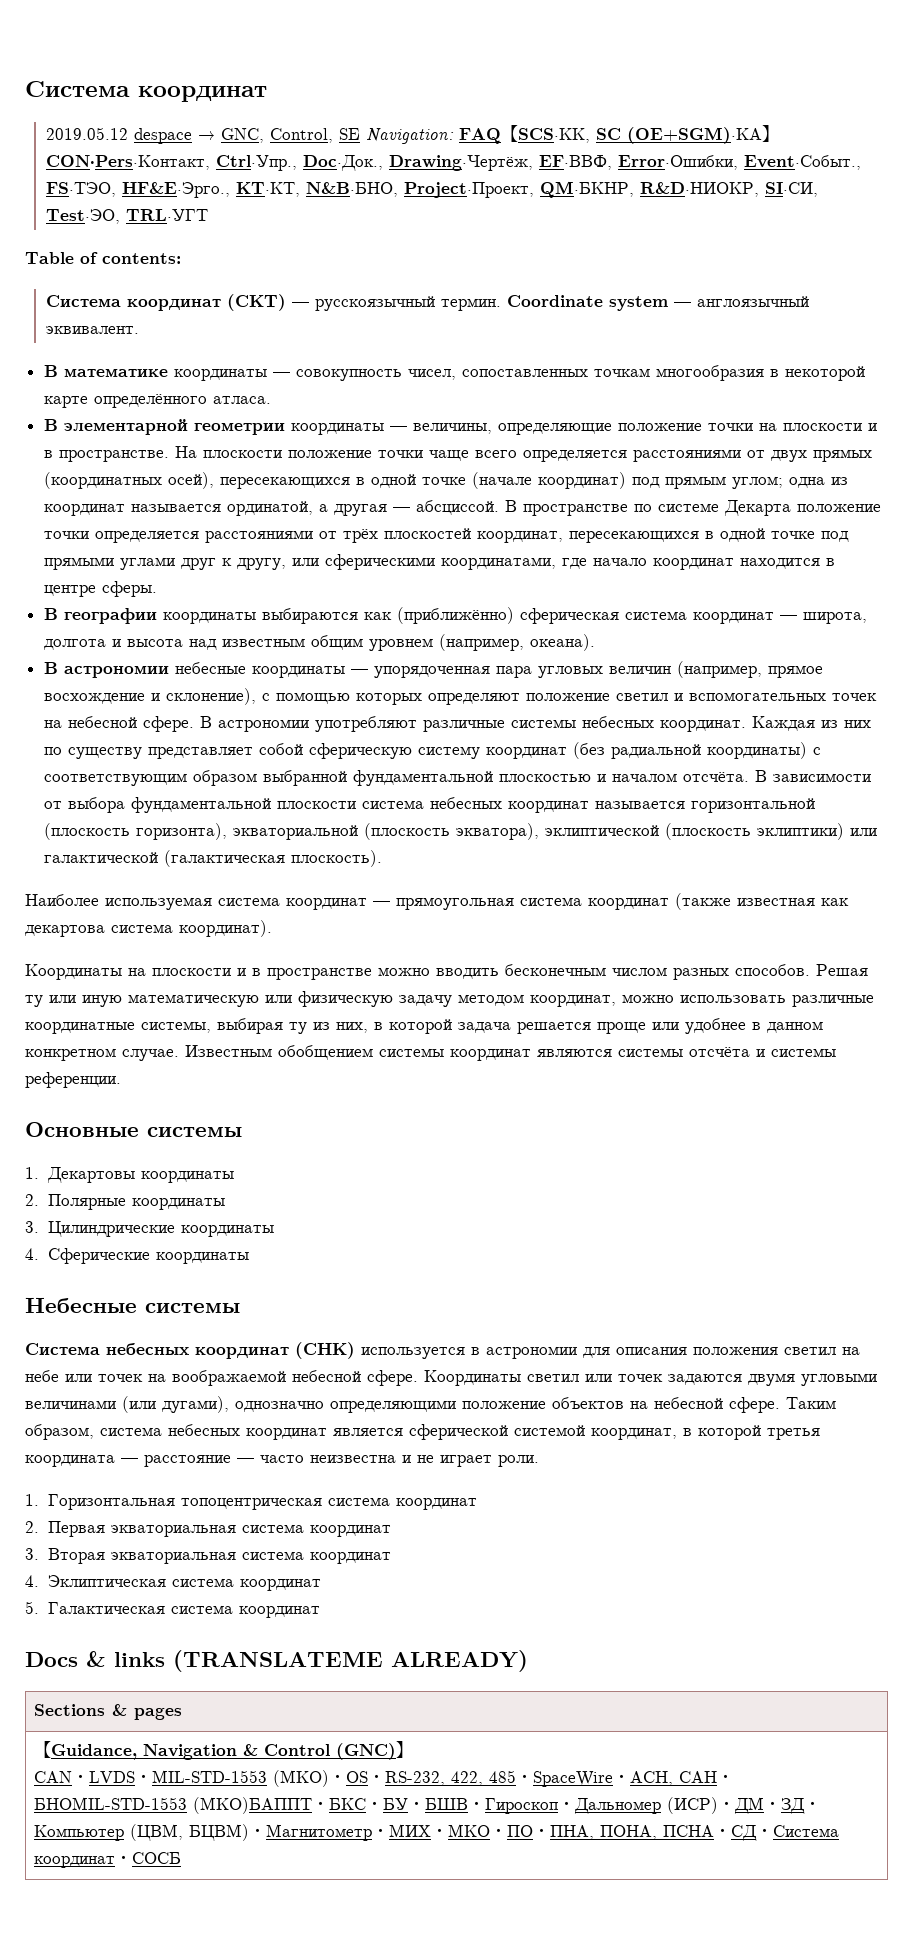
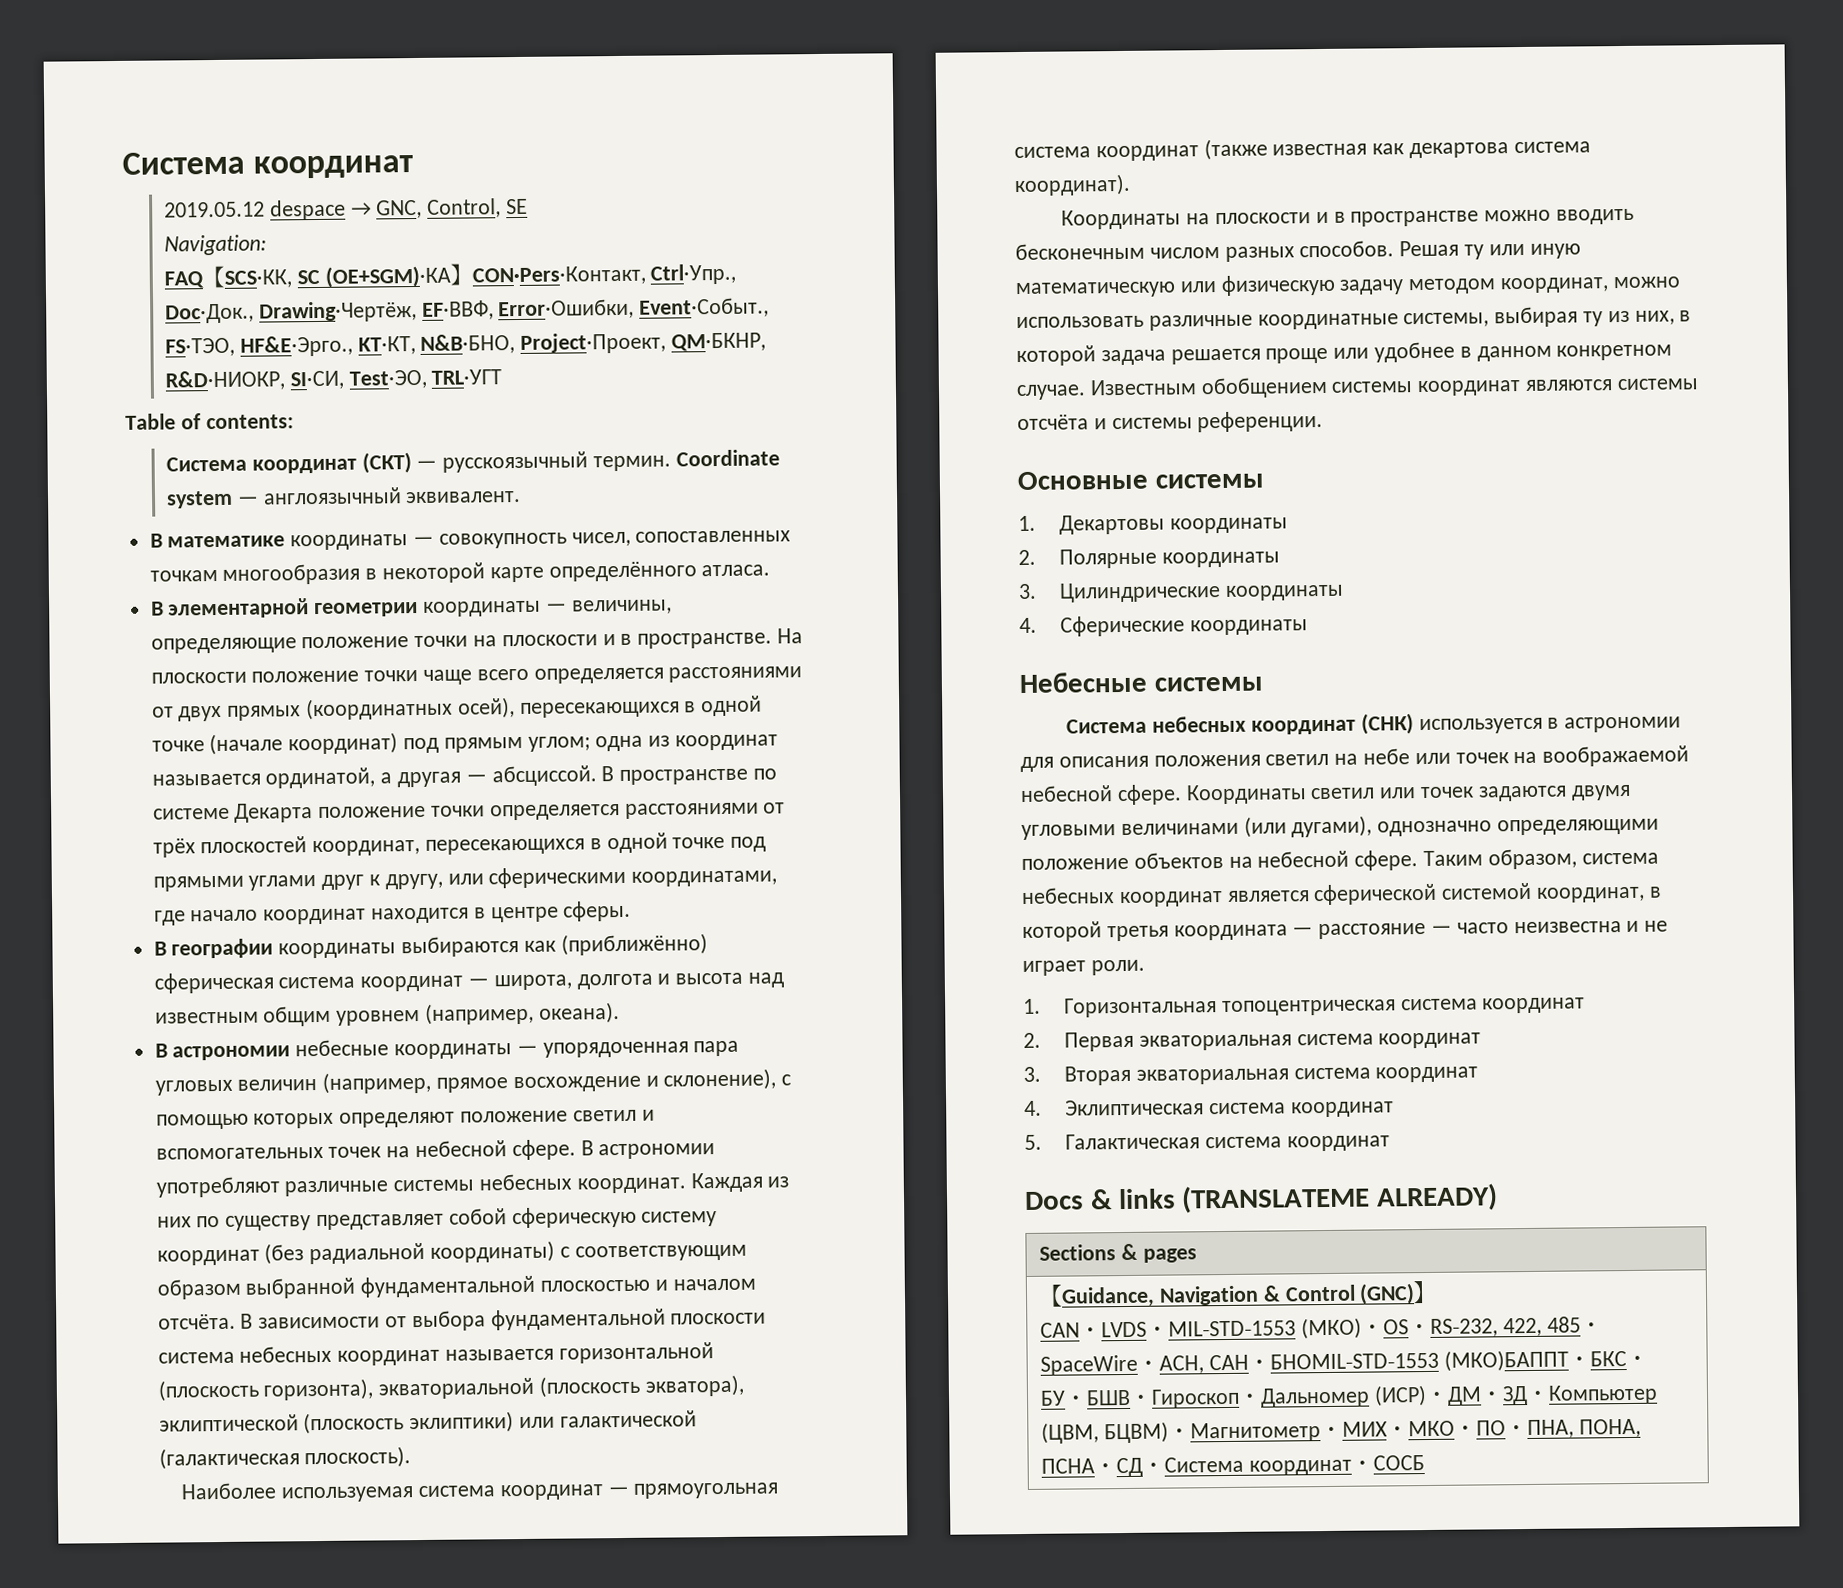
- 2019.05.12 despace → GNC, Control, SE Navigation: FAQ【SCS·КК, SC (OE+SGM)·КА】CON·Pers·Контакт, Ctrl·Упр., Doc·Док., Drawing·Чертёж, EF·ВВФ, Error·Ошибки, Event·Событ., FS·ТЭО, HF&E·Эрго., KT·КТ, N&B·БНО, Project·Проект, QM·БКНР, R&D·НИОКР, SI·СИ, Test·ЭО, TRL·УГТ
+ 2019.05.12 despace → GNC, Control, SE
+ Navigation:
+ FAQ【SCS·КК, SC (OE+SGM)·КА】CON·Pers·Контакт, Ctrl·Упр., Doc·Док., Drawing·Чертёж, EF·ВВФ, Error·Ошибки, Event·Событ., FS·ТЭО, HF&E·Эрго., KT·КТ, N&B·БНО, Project·Проект, QM·БКНР, R&D·НИОКР, SI·СИ, Test·ЭО, TRL·УГТ

